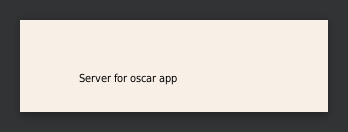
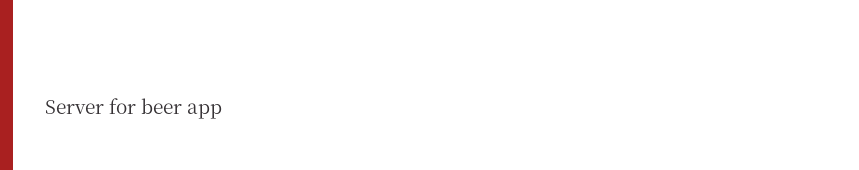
- Server for oscar app
+ Server for beer app

